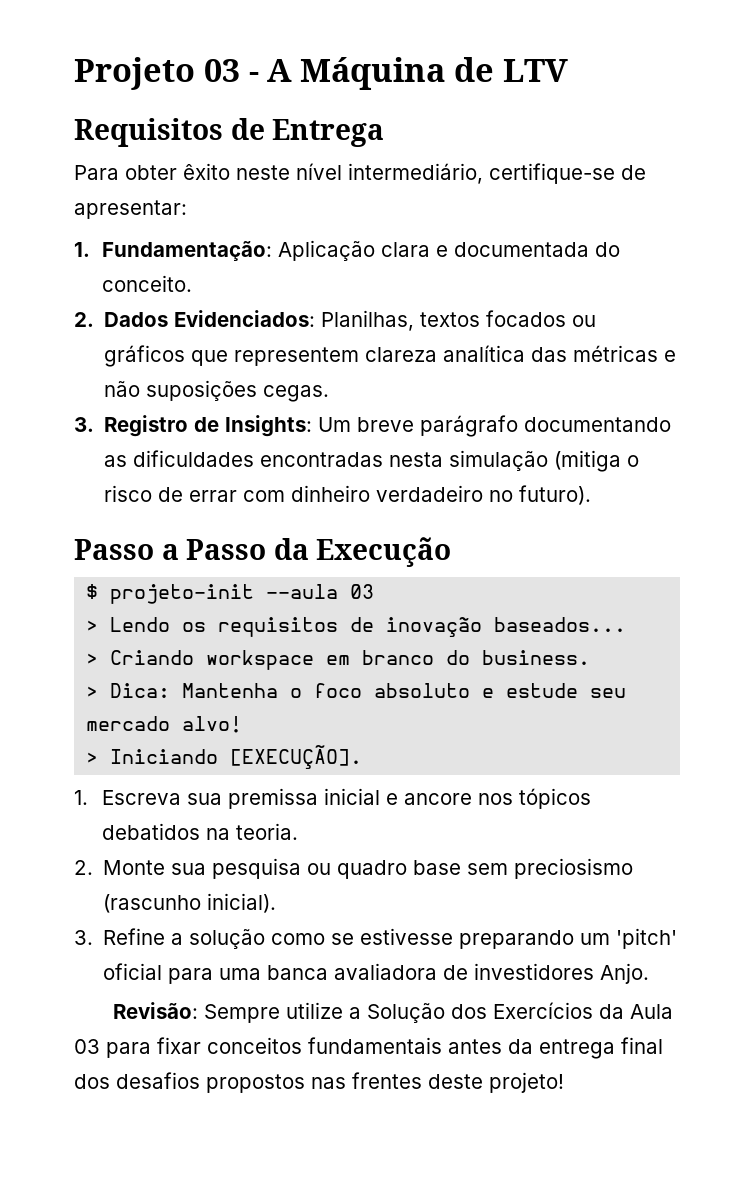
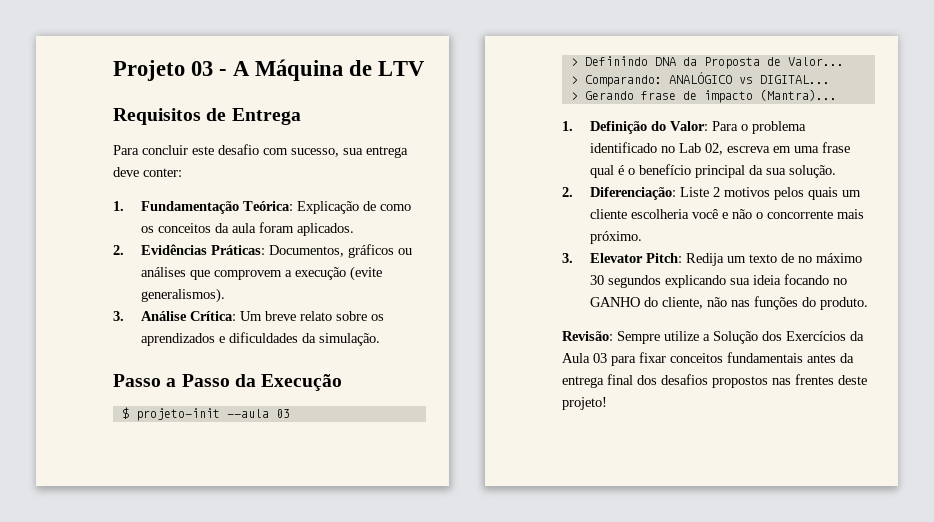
- Para obter êxito neste nível intermediário, certifique-se de apresentar:
- 1. Fundamentação: Aplicação clara e documentada do conceito.
- 2. Dados Evidenciados: Planilhas, textos focados ou gráficos que representem clareza analítica das métricas e não suposições cegas.
- 3. Registro de Insights: Um breve parágrafo documentando as dificuldades encontradas nesta simulação (mitiga o risco de errar com dinheiro verdadeiro no futuro).
+ Para concluir este desafio com sucesso, sua entrega deve conter:
+ 1. Fundamentação Teórica: Explicação de como os conceitos da aula foram aplicados.
+ 2. Evidências Práticas: Documentos, gráficos ou análises que comprovem a execução (evite generalismos).
+ 3. Análise Crítica: Um breve relato sobre os aprendizados e dificuldades da simulação.
- > Lendo os requisitos de inovação baseados...
- > Criando workspace em branco do business.
- > Dica: Mantenha o foco absoluto e estude seu mercado alvo!
- > Iniciando [EXECUÇÃO].
- 1. Escreva sua premissa inicial e ancore nos tópicos debatidos na teoria.
- 2. Monte sua pesquisa ou quadro base sem preciosismo (rascunho inicial).
- 3. Refine a solução como se estivesse preparando um 'pitch' oficial para uma banca avaliadora de investidores Anjo.
+ > Definindo DNA da Proposta de Valor...
+ > Comparando: ANALÓGICO vs DIGITAL...
+ > Gerando frase de impacto (Mantra)...
+ 1. Definição do Valor: Para o problema identificado no Lab 02, escreva em uma frase qual é o benefício principal da sua solução.
+ 2. Diferenciação: Liste 2 motivos pelos quais um cliente escolheria você e não o concorrente mais próximo.
+ 3. Elevator Pitch: Redija um texto de no máximo 30 segundos explicando sua ideia focando no GANHO do cliente, não nas funções do produto.

